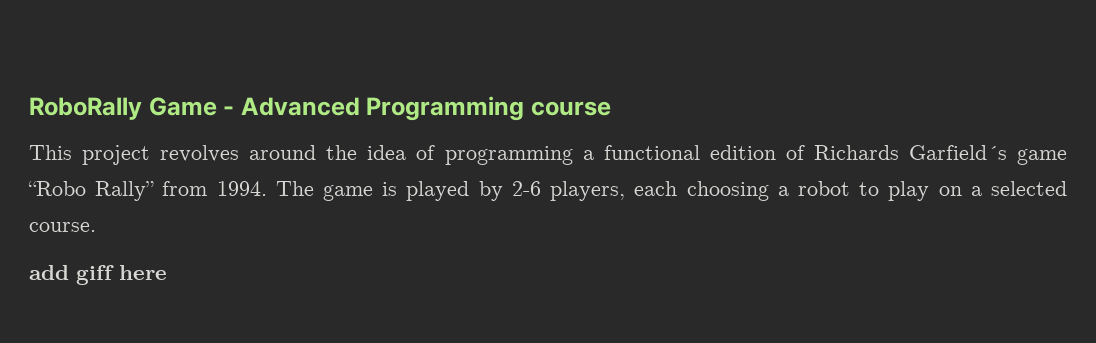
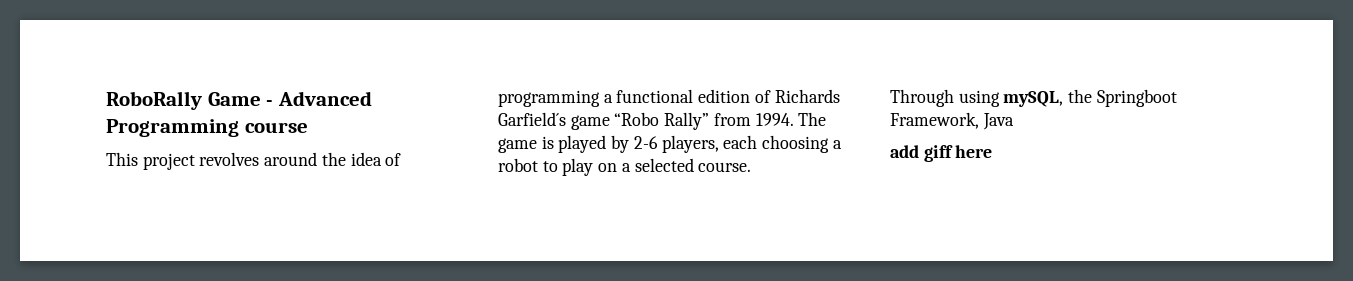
+ Through using mySQL, the Springboot Framework, Java

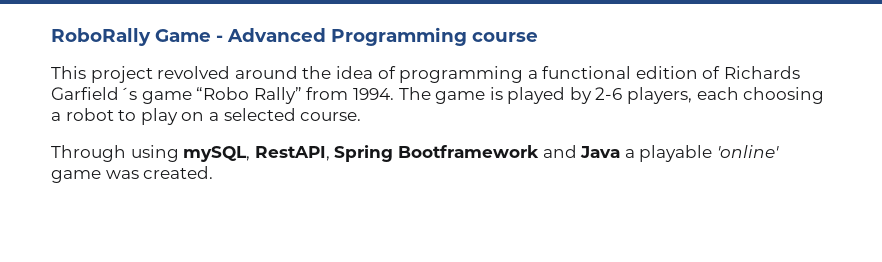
- This project revolves around the idea of programming a functional edition of Richards Garfield´s game “Robo Rally” from 1994.
+ This project revolved around the idea of programming a functional edition of Richards Garfield´s game “Robo Rally” from 1994.
- Through using mySQL, the Springboot Framework, Java
- add giff here
+ Through using mySQL, RestAPI, Spring Bootframework and Java a playable 'online' game was created.

